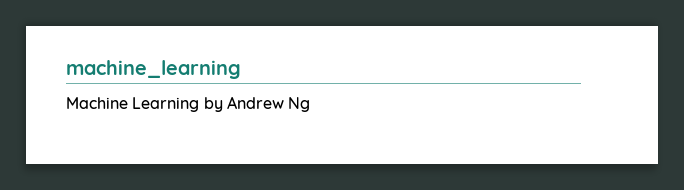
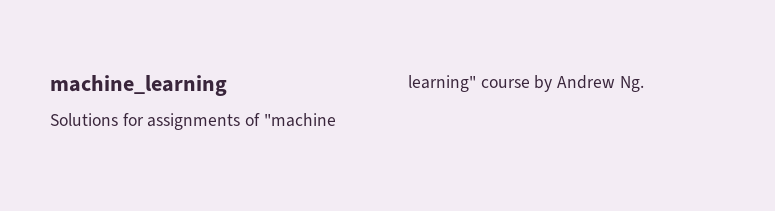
- Machine Learning by Andrew Ng
+ Solutions for assignments of "machine learning" course by Andrew Ng.

